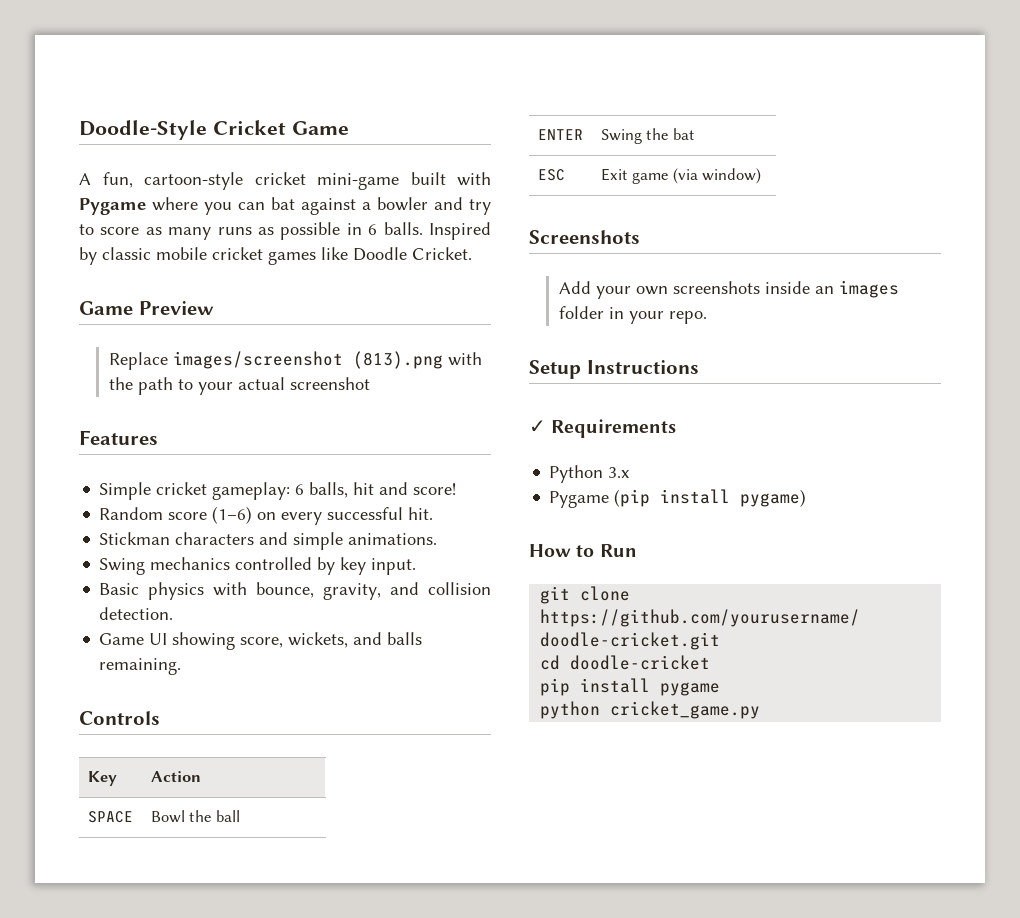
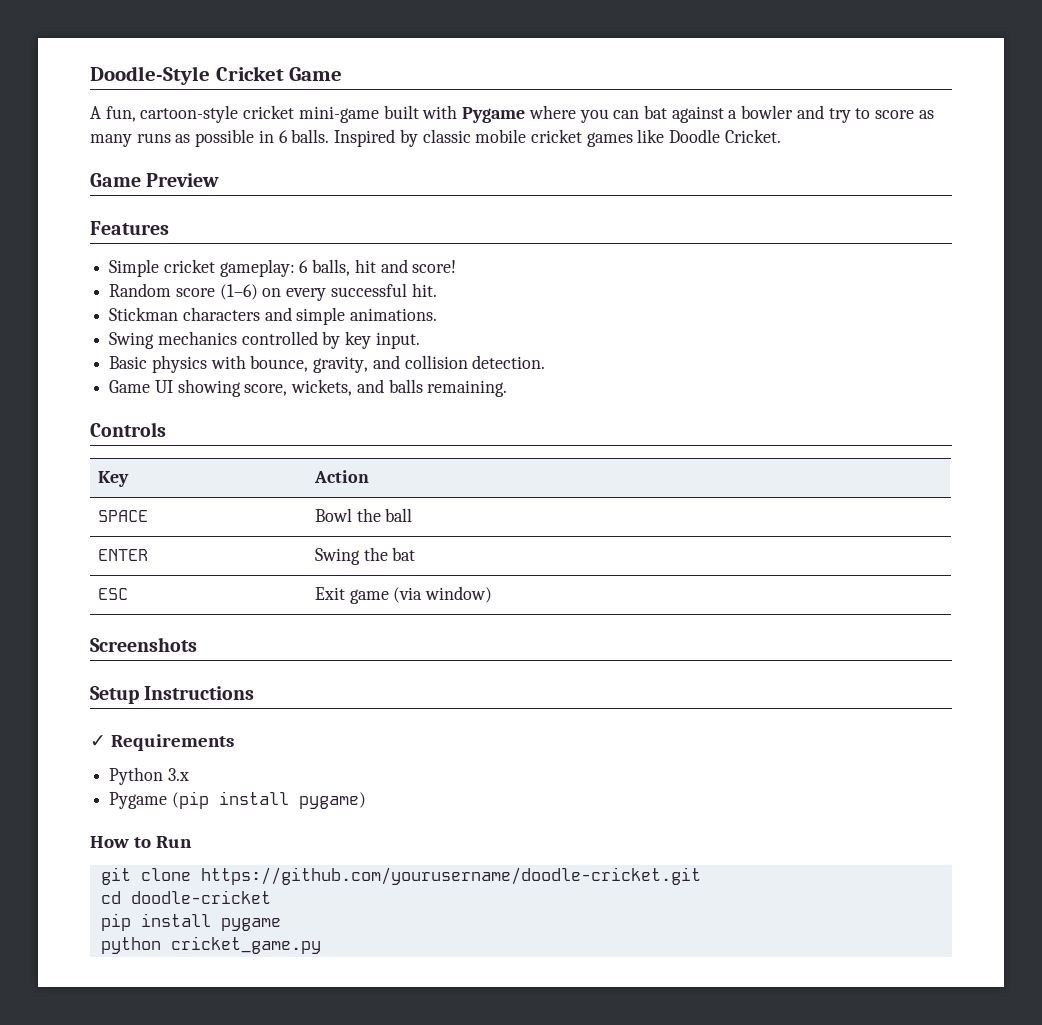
- Replace images/screenshot (813).png with the path to your actual screenshot
- Add your own screenshots inside an images folder in your repo.

